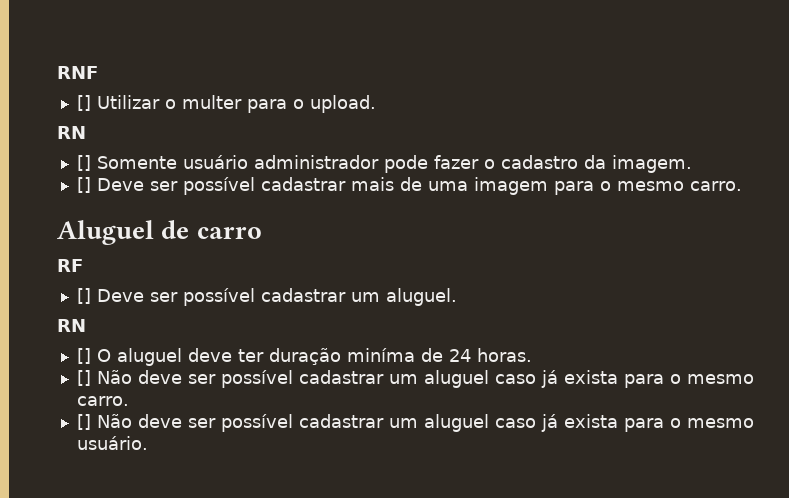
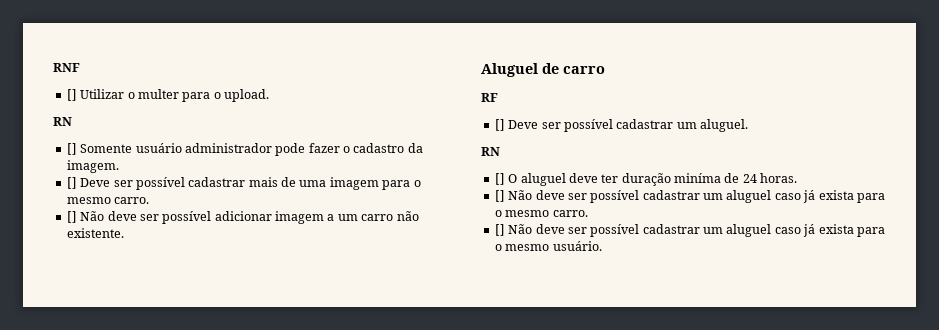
+ [] Não deve ser possível adicionar imagem a um carro não existente.

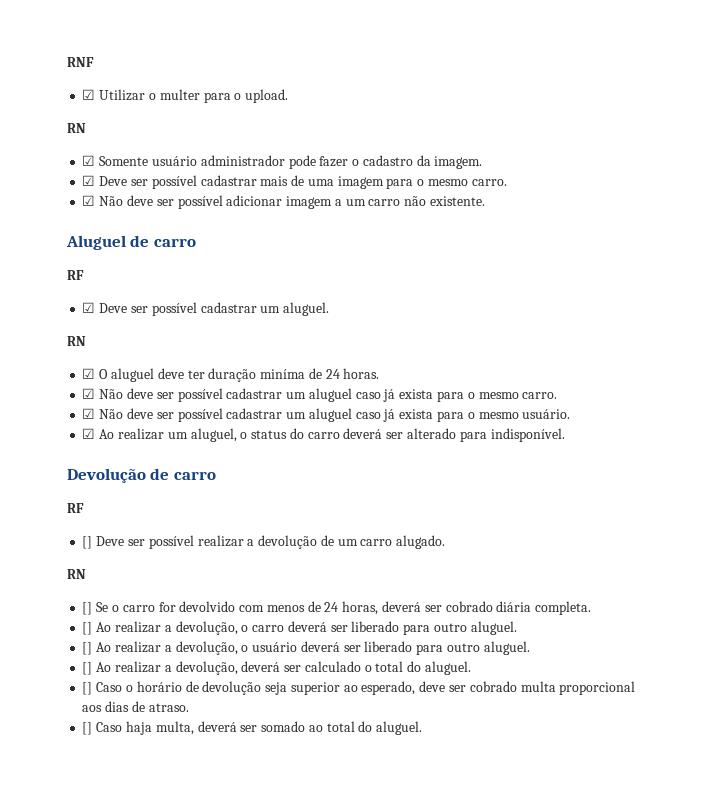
- [] Utilizar o multer para o upload.
+ ☑ Utilizar o multer para o upload.
- [] Somente usuário administrador pode fazer o cadastro da imagem.
+ ☑ Somente usuário administrador pode fazer o cadastro da imagem.
- [] Deve ser possível cadastrar mais de uma imagem para o mesmo carro.
+ ☑ Deve ser possível cadastrar mais de uma imagem para o mesmo carro.
- [] Não deve ser possível adicionar imagem a um carro não existente.
+ ☑ Não deve ser possível adicionar imagem a um carro não existente.
- [] Deve ser possível cadastrar um aluguel.
+ ☑ Deve ser possível cadastrar um aluguel.
- [] O aluguel deve ter duração miníma de 24 horas.
+ ☑ O aluguel deve ter duração miníma de 24 horas.
- [] Não deve ser possível cadastrar um aluguel caso já exista para o mesmo carro.
+ ☑ Não deve ser possível cadastrar um aluguel caso já exista para o mesmo carro.
- [] Não deve ser possível cadastrar um aluguel caso já exista para o mesmo usuário.
+ ☑ Não deve ser possível cadastrar um aluguel caso já exista para o mesmo usuário.
+ ☑ Ao realizar um aluguel, o status do carro deverá ser alterado para indisponível.
+ Devolução de carro
+ RF
+ [] Deve ser possível realizar a devolução de um carro alugado.
+ RN
+ [] Se o carro for devolvido com menos de 24 horas, deverá ser cobrado diária completa.
+ [] Ao realizar a devolução, o carro deverá ser liberado para outro aluguel.
+ [] Ao realizar a devolução, o usuário deverá ser liberado para outro aluguel.
+ [] Ao realizar a devolução, deverá ser calculado o total do aluguel.
+ [] Caso o horário de devolução seja superior ao esperado, deve ser cobrado multa proporcional aos dias de atraso.
+ [] Caso haja multa, deverá ser somado ao total do aluguel.

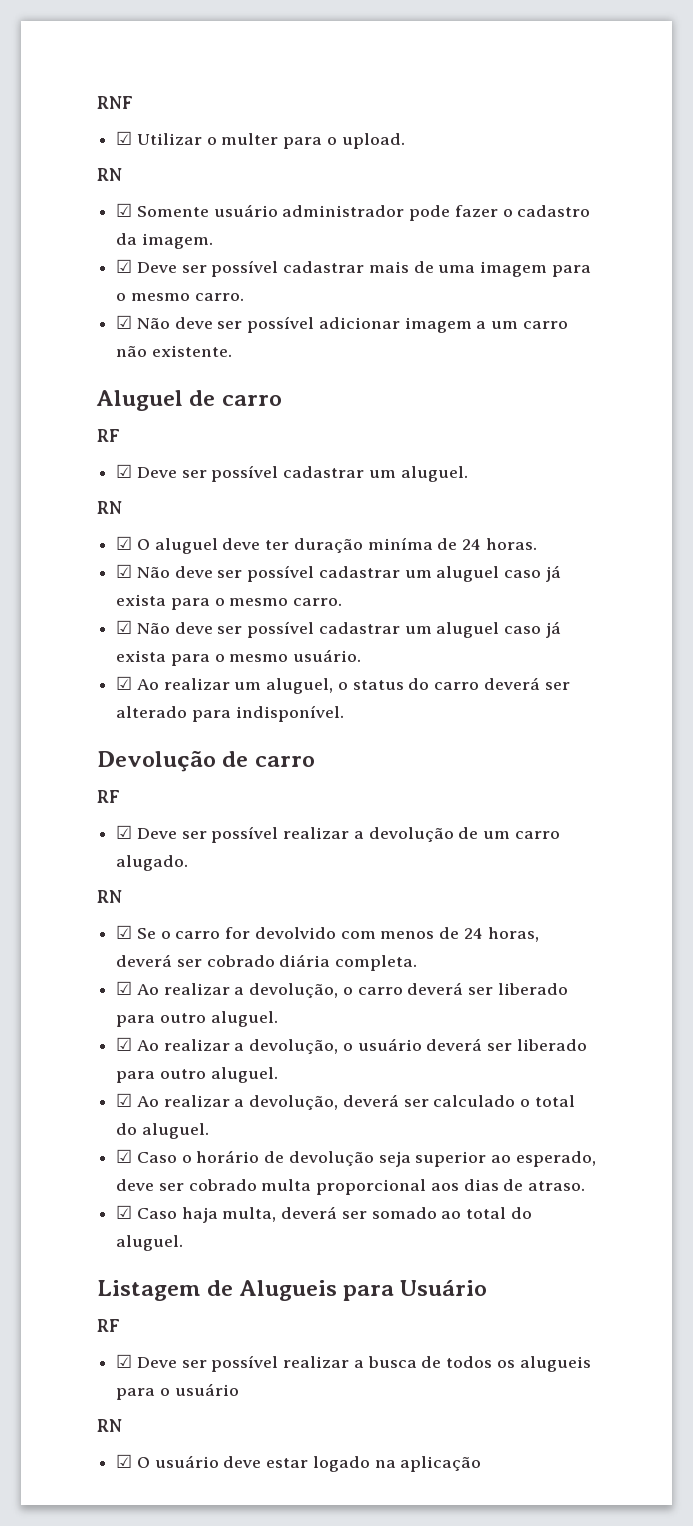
- [] Deve ser possível realizar a devolução de um carro alugado.
+ ☑ Deve ser possível realizar a devolução de um carro alugado.
- [] Se o carro for devolvido com menos de 24 horas, deverá ser cobrado diária completa.
+ ☑ Se o carro for devolvido com menos de 24 horas, deverá ser cobrado diária completa.
- [] Ao realizar a devolução, o carro deverá ser liberado para outro aluguel.
+ ☑ Ao realizar a devolução, o carro deverá ser liberado para outro aluguel.
- [] Ao realizar a devolução, o usuário deverá ser liberado para outro aluguel.
+ ☑ Ao realizar a devolução, o usuário deverá ser liberado para outro aluguel.
- [] Ao realizar a devolução, deverá ser calculado o total do aluguel.
+ ☑ Ao realizar a devolução, deverá ser calculado o total do aluguel.
- [] Caso o horário de devolução seja superior ao esperado, deve ser cobrado multa proporcional aos dias de atraso.
+ ☑ Caso o horário de devolução seja superior ao esperado, deve ser cobrado multa proporcional aos dias de atraso.
- [] Caso haja multa, deverá ser somado ao total do aluguel.
+ ☑ Caso haja multa, deverá ser somado ao total do aluguel.
+ Listagem de Alugueis para Usuário
+ RF
+ ☑ Deve ser possível realizar a busca de todos os alugueis para o usuário
+ RN
+ ☑ O usuário deve estar logado na aplicação

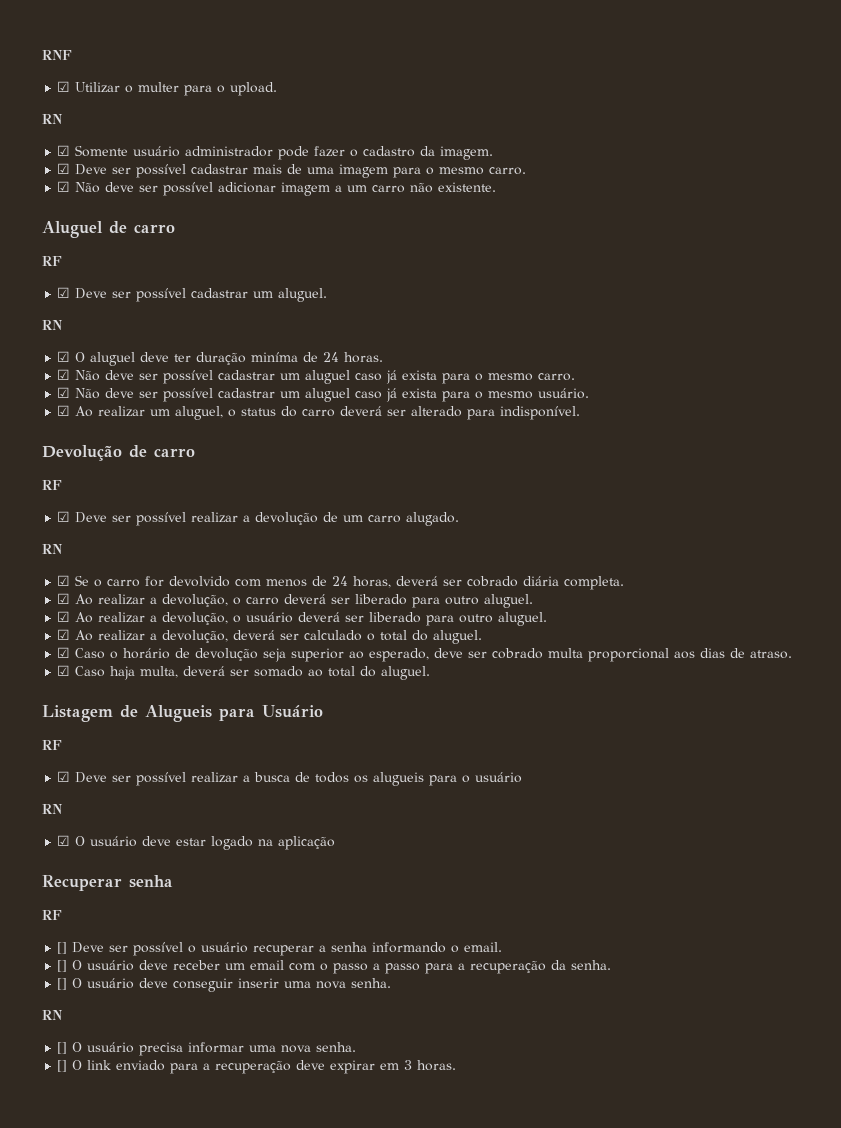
+ Recuperar senha
+ RF
+ [] Deve ser possível o usuário recuperar a senha informando o email.
+ [] O usuário deve receber um email com o passo a passo para a recuperação da senha.
+ [] O usuário deve conseguir inserir uma nova senha.
+ RN
+ [] O usuário precisa informar uma nova senha.
+ [] O link enviado para a recuperação deve expirar em 3 horas.

